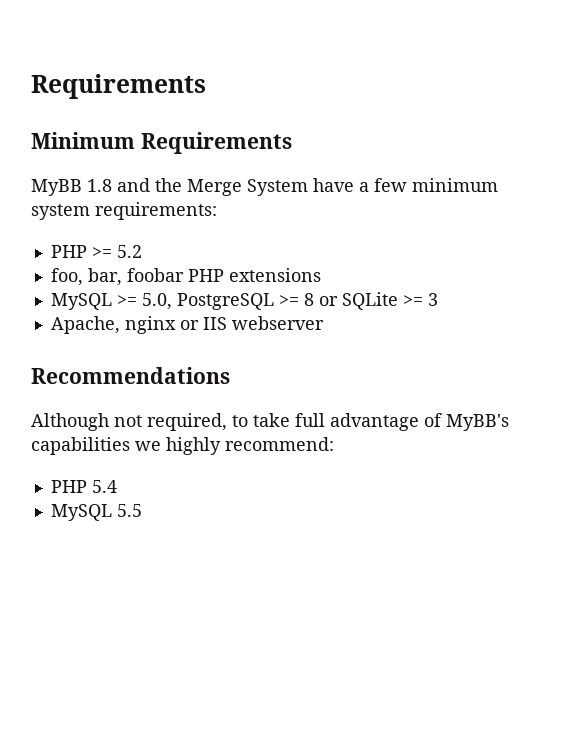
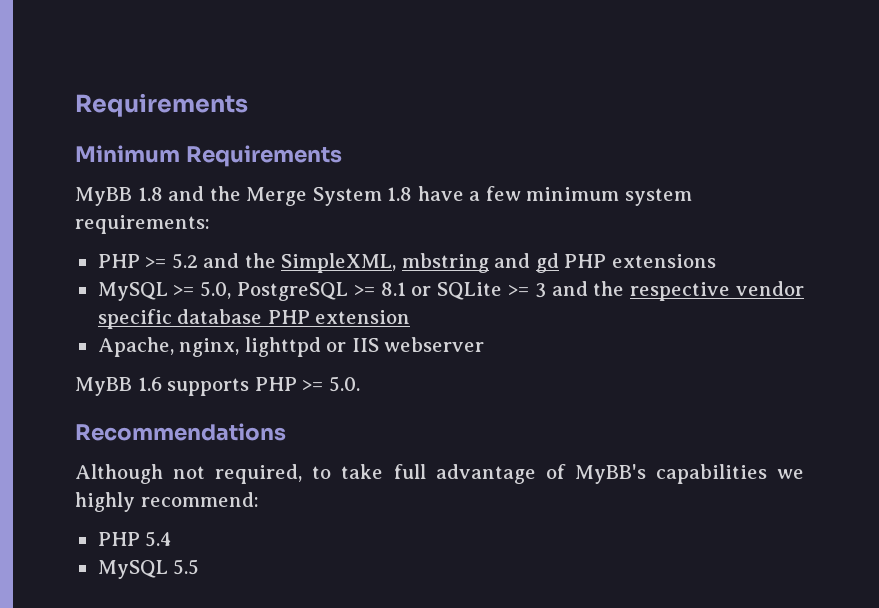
- MyBB 1.8 and the Merge System have a few minimum system requirements:
+ MyBB 1.8 and the Merge System 1.8 have a few minimum system requirements:
- PHP >= 5.2
- foo, bar, foobar PHP extensions
+ PHP >= 5.2 and the SimpleXML, mbstring and gd PHP extensions
- MySQL >= 5.0, PostgreSQL >= 8 or SQLite >= 3
+ MySQL >= 5.0, PostgreSQL >= 8.1 or SQLite >= 3 and the respective vendor specific database PHP extension
- Apache, nginx or IIS webserver
+ Apache, nginx, lighttpd or IIS webserver
+ MyBB 1.6 supports PHP >= 5.0.

